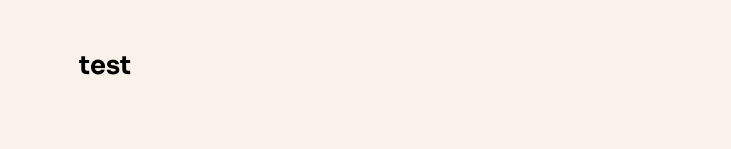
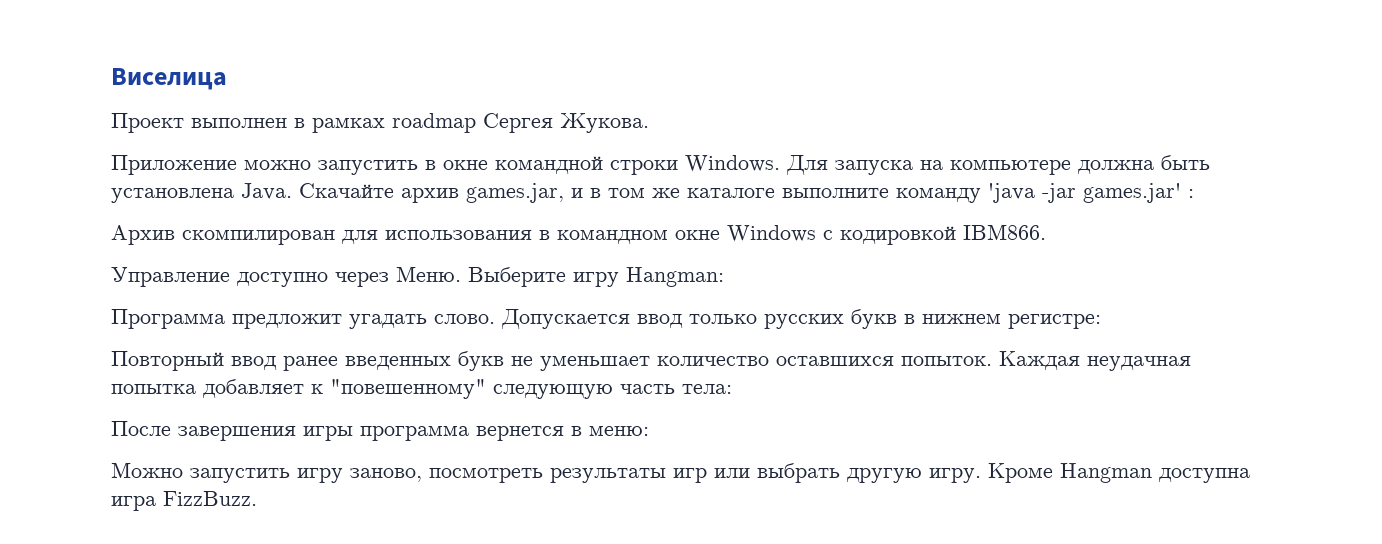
- test
+ Виселица
+ Проект выполнен в рамках roadmap Сергея Жукова.
+ Приложение можно запустить в окне командной строки Windows. Для запуска на компьютере должна быть установлена Java. Скачайте архив games.jar, и в том же каталоге выполните команду 'java -jar games.jar' :
+ Архив скомпилирован для использования в командном окне Windows с кодировкой IBM866.
+ Управление доступно через Меню. Выберите игру Hangman:
+ Программа предложит угадать слово. Допускается ввод только русских букв в нижнем регистре:
+ Повторный ввод ранее введенных букв не уменьшает количество оставшихся попыток. Каждая неудачная попытка добавляет к "повешенному" следующую часть тела:
+ После завершения игры программа вернется в меню:
+ Можно запустить игру заново, посмотреть результаты игр или выбрать другую игру. Кроме Hangman доступна игра FizzBuzz.

